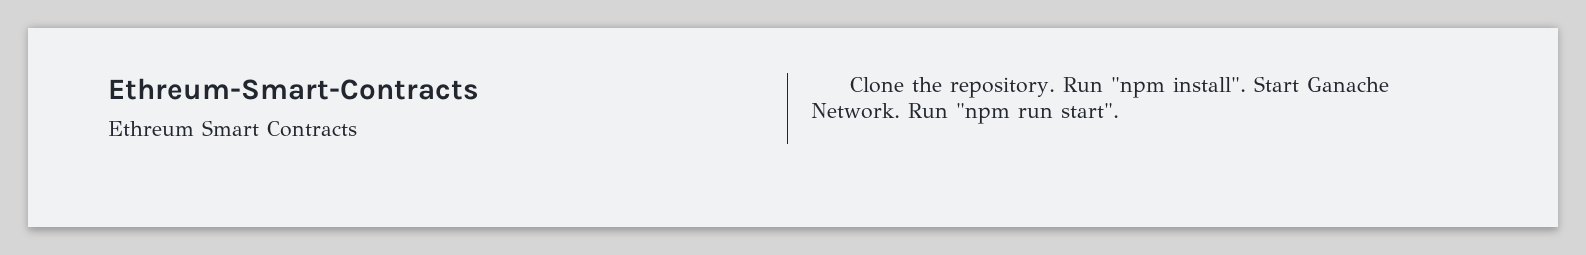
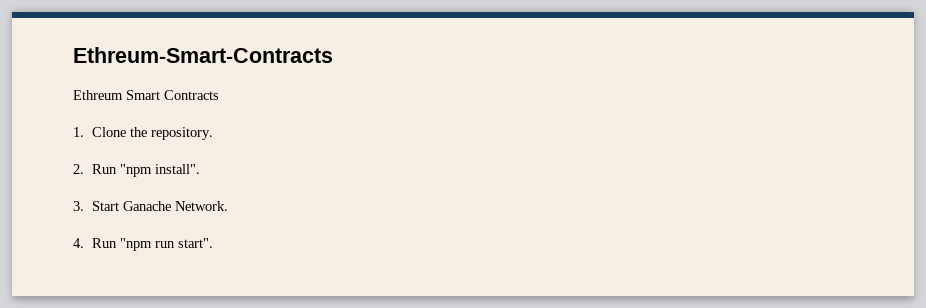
- Clone the repository. Run "npm install". Start Ganache Network. Run "npm run start".
+ 1. Clone the repository.
+ 2. Run "npm install".
+ 3. Start Ganache Network.
+ 4. Run "npm run start".

